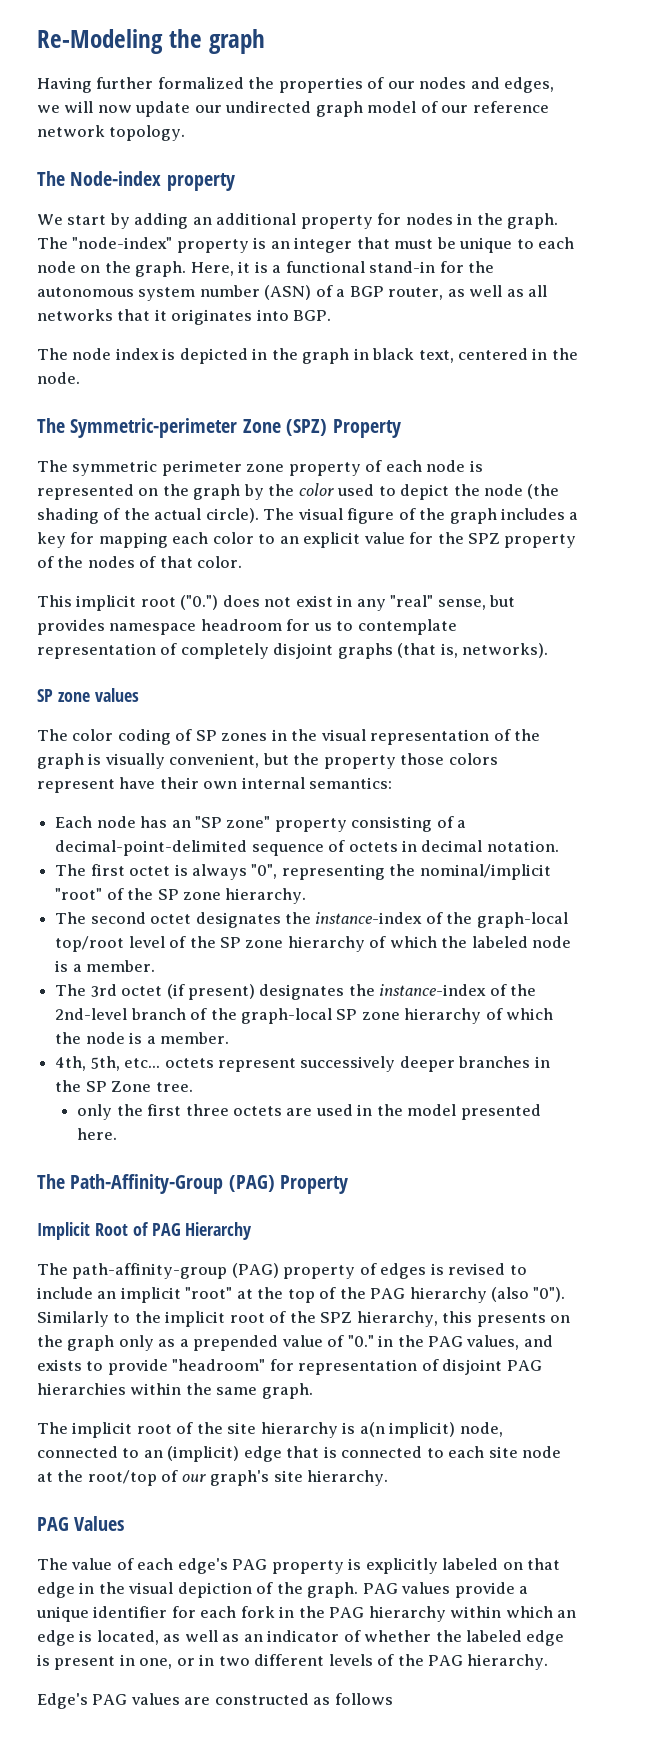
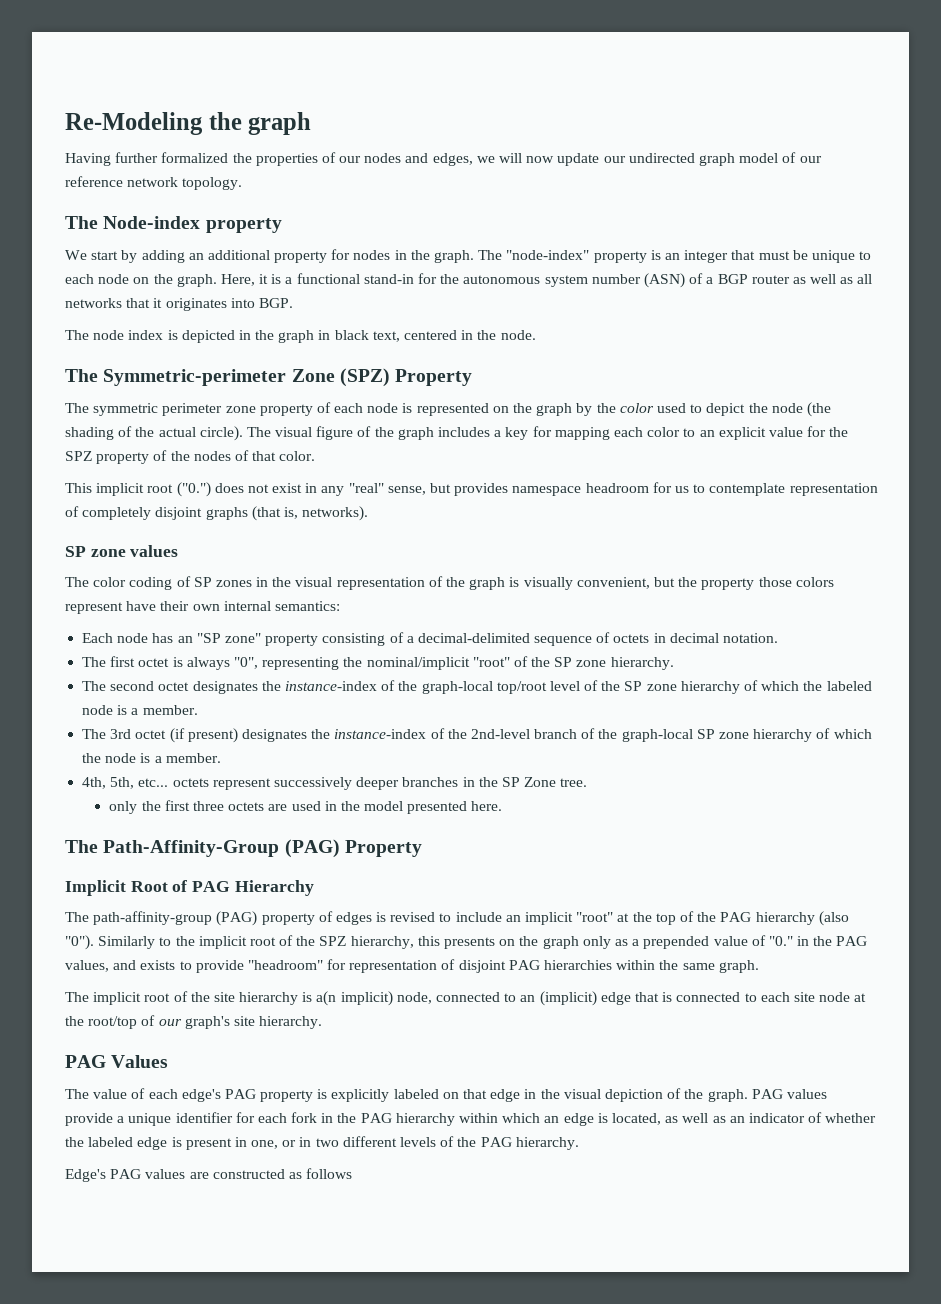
- Here, it is a functional stand-in for the autonomous system number (ASN) of a BGP router, as well as all networks that it originates into BGP.
+ Here, it is a functional stand-in for the autonomous system number (ASN) of a BGP router as well as all networks that it originates into BGP.
- Each node has an "SP zone" property consisting of a decimal-point-delimited sequence of octets in decimal notation.
+ Each node has an "SP zone" property consisting of a decimal-delimited sequence of octets in decimal notation.

